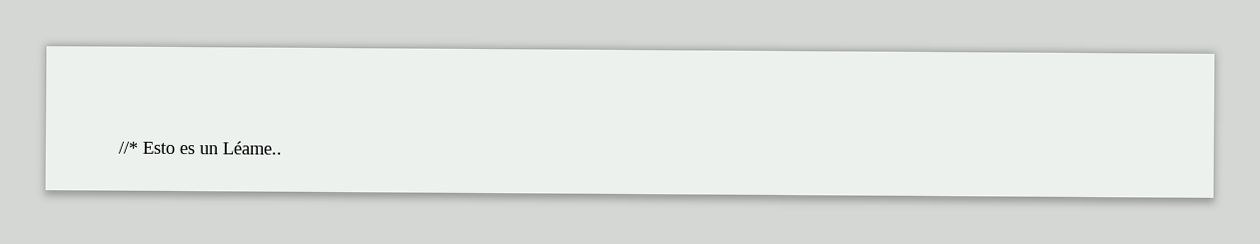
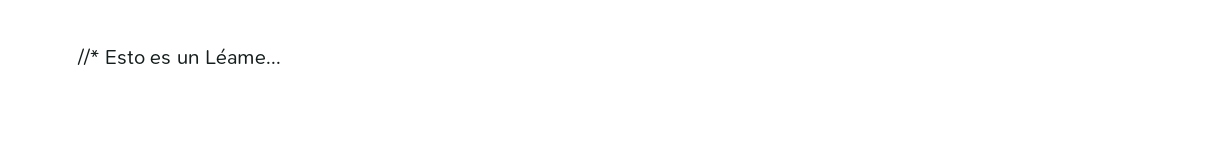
- //* Esto es un Léame..
+ //* Esto es un Léame...

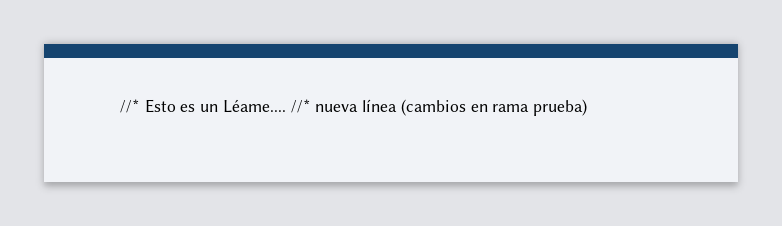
- //* Esto es un Léame...
+ //* Esto es un Léame.... //* nueva línea (cambios en rama prueba)

